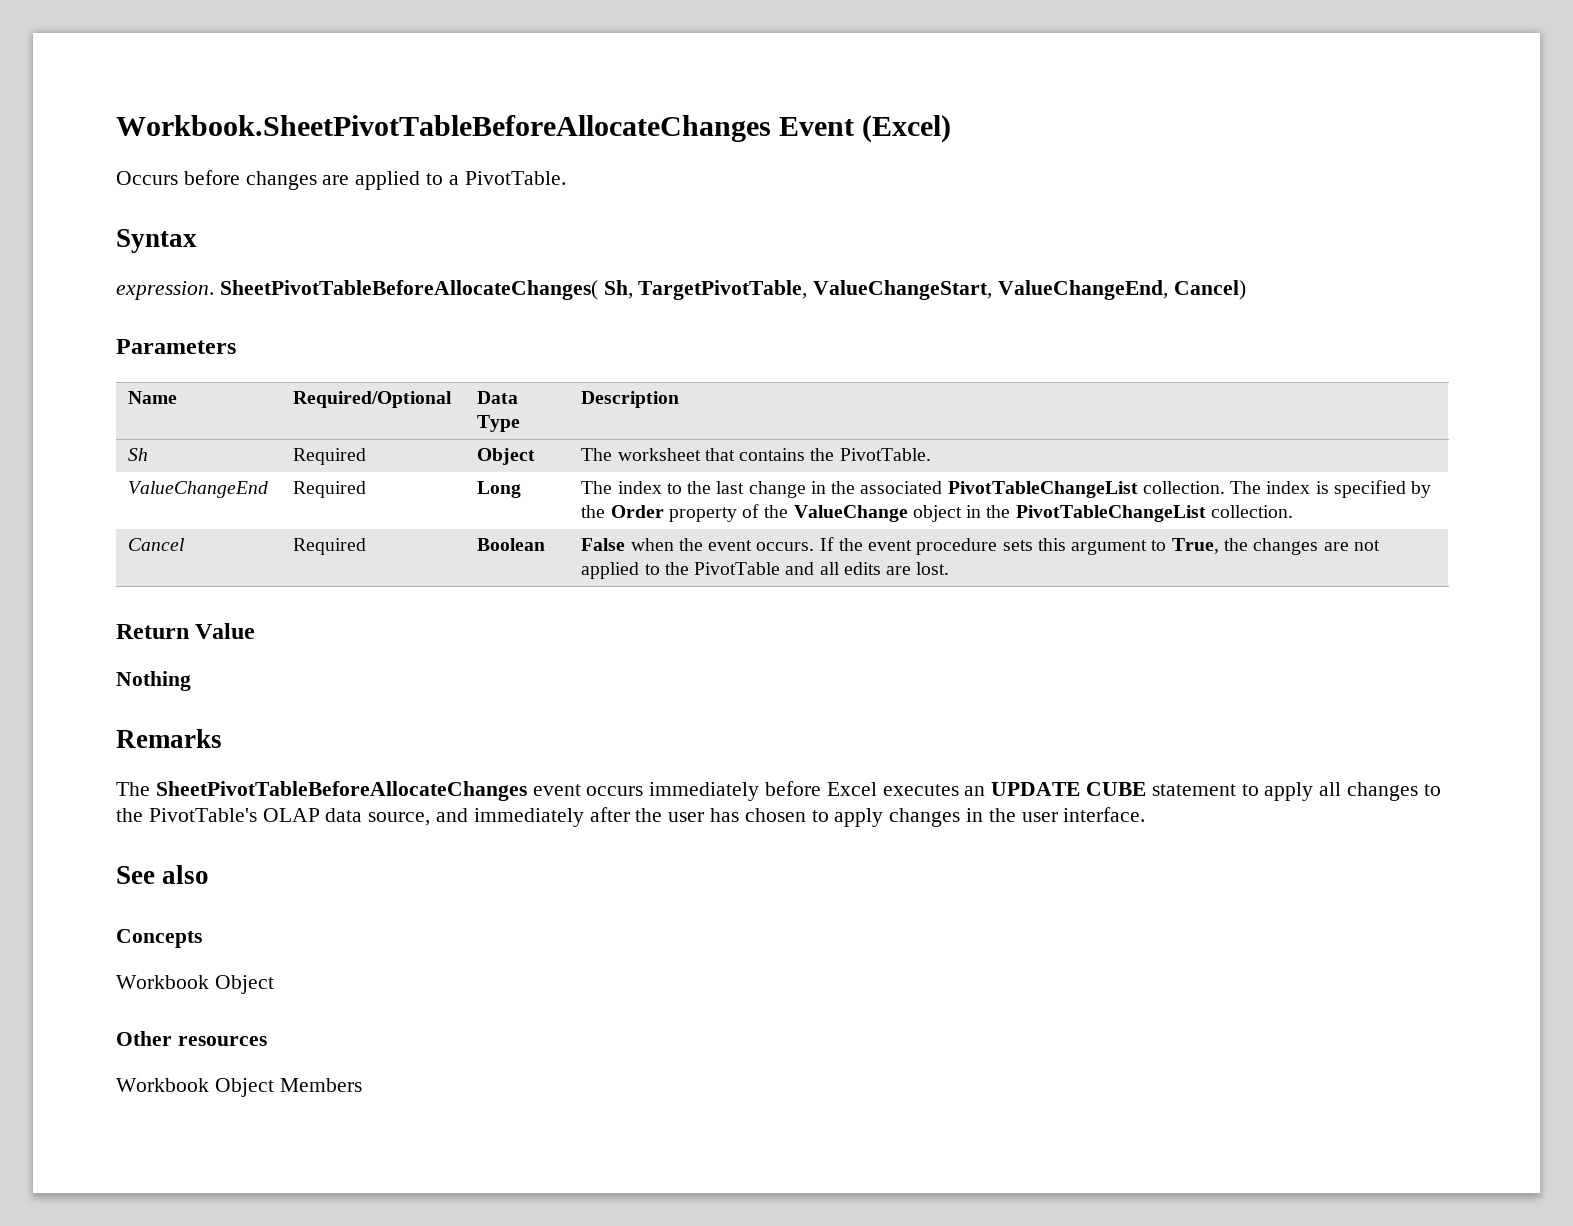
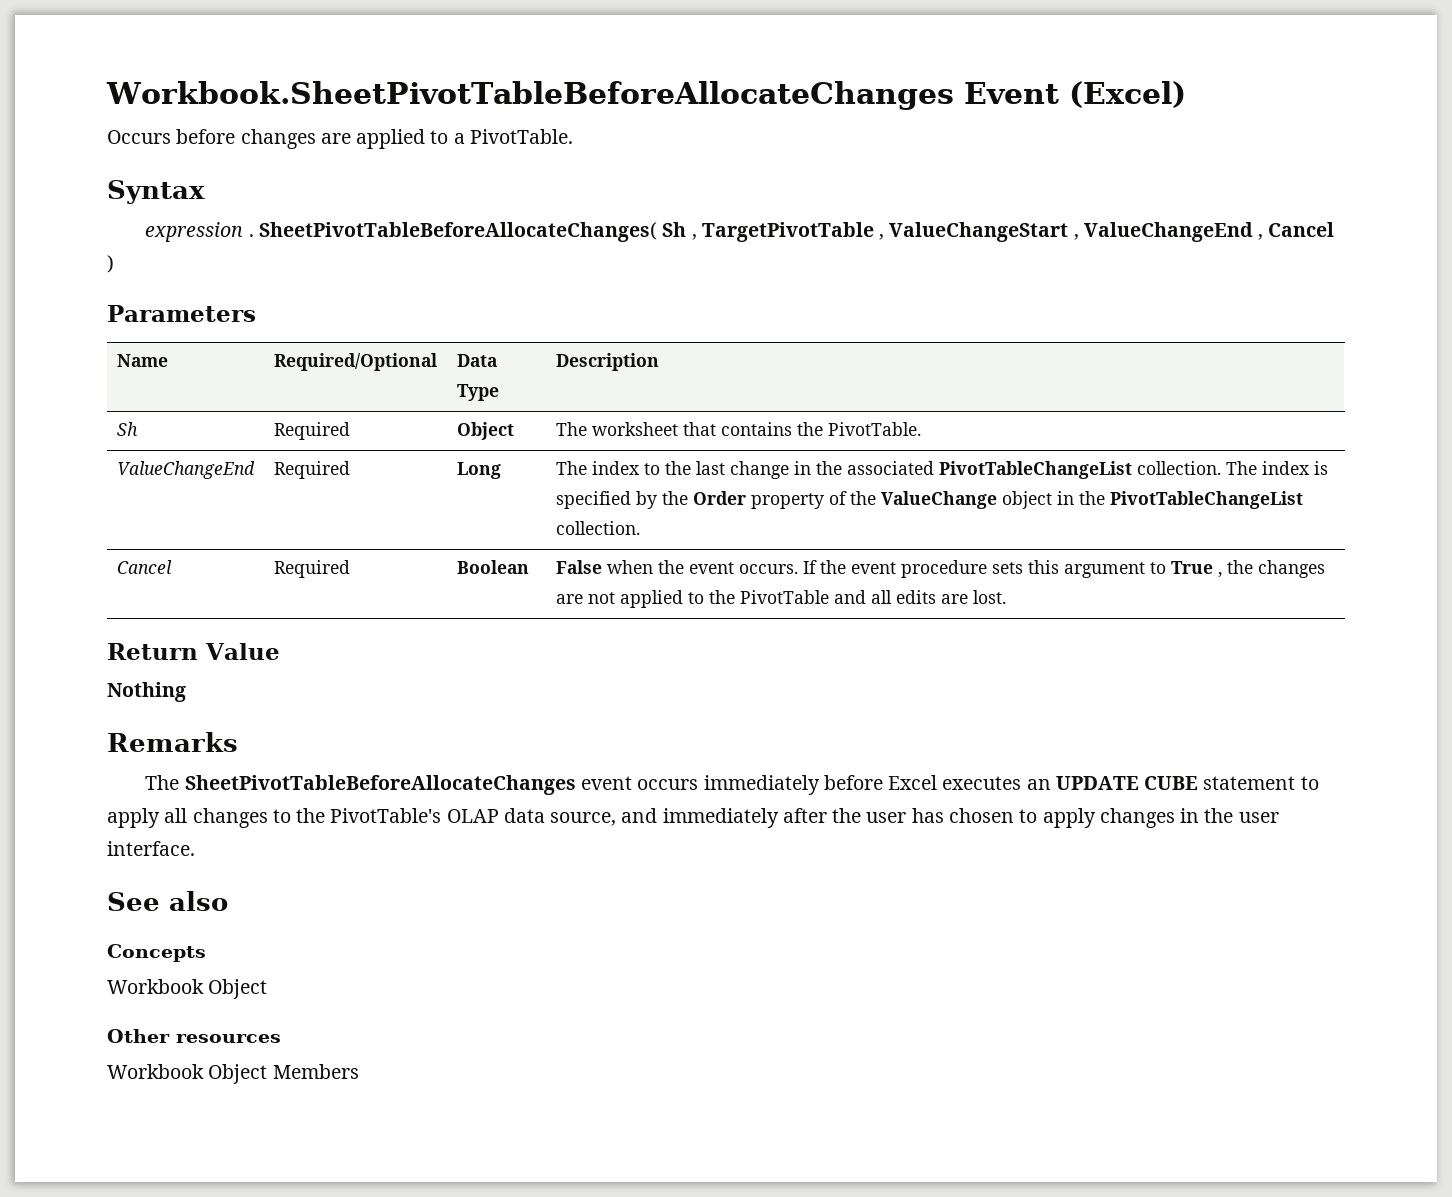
- expression. SheetPivotTableBeforeAllocateChanges( Sh, TargetPivotTable, ValueChangeStart, ValueChangeEnd, Cancel)
+ expression . SheetPivotTableBeforeAllocateChanges( Sh , TargetPivotTable , ValueChangeStart , ValueChangeEnd , Cancel )
- Cancel | Required | Boolean | False when the event occurs. If the event procedure sets this argument to True, the changes are not applied to the PivotTable and all edits are lost.
+ Cancel | Required | Boolean | False when the event occurs. If the event procedure sets this argument to True , the changes are not applied to the PivotTable and all edits are lost.

